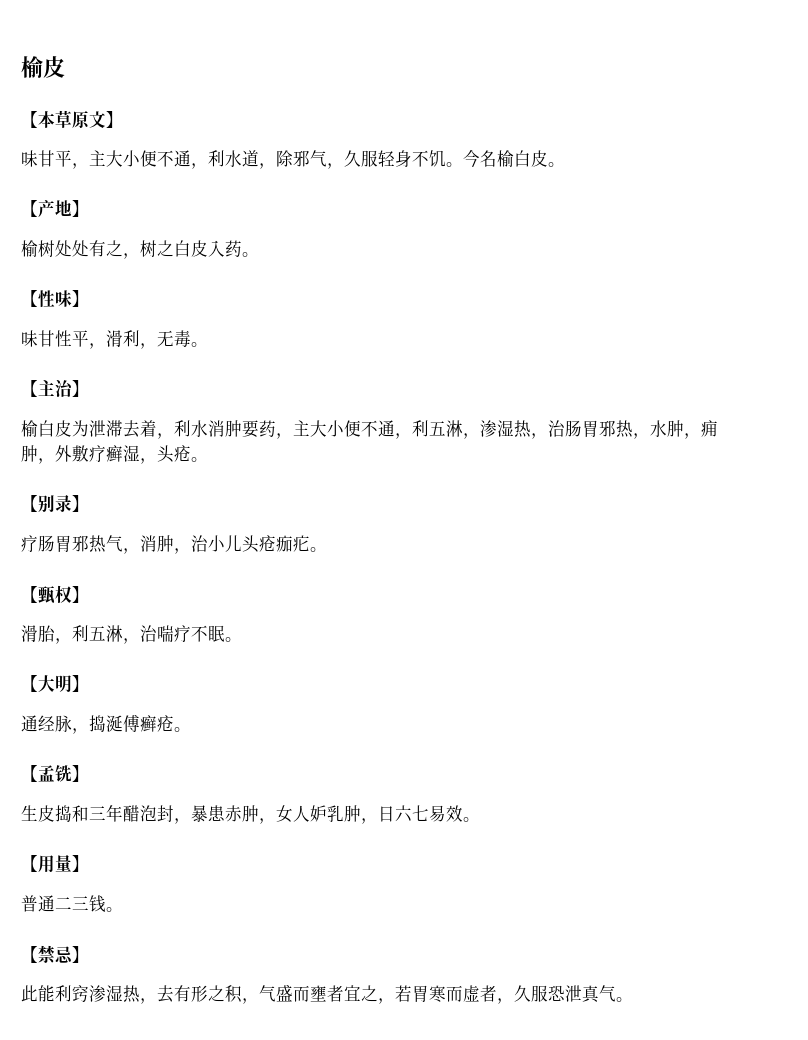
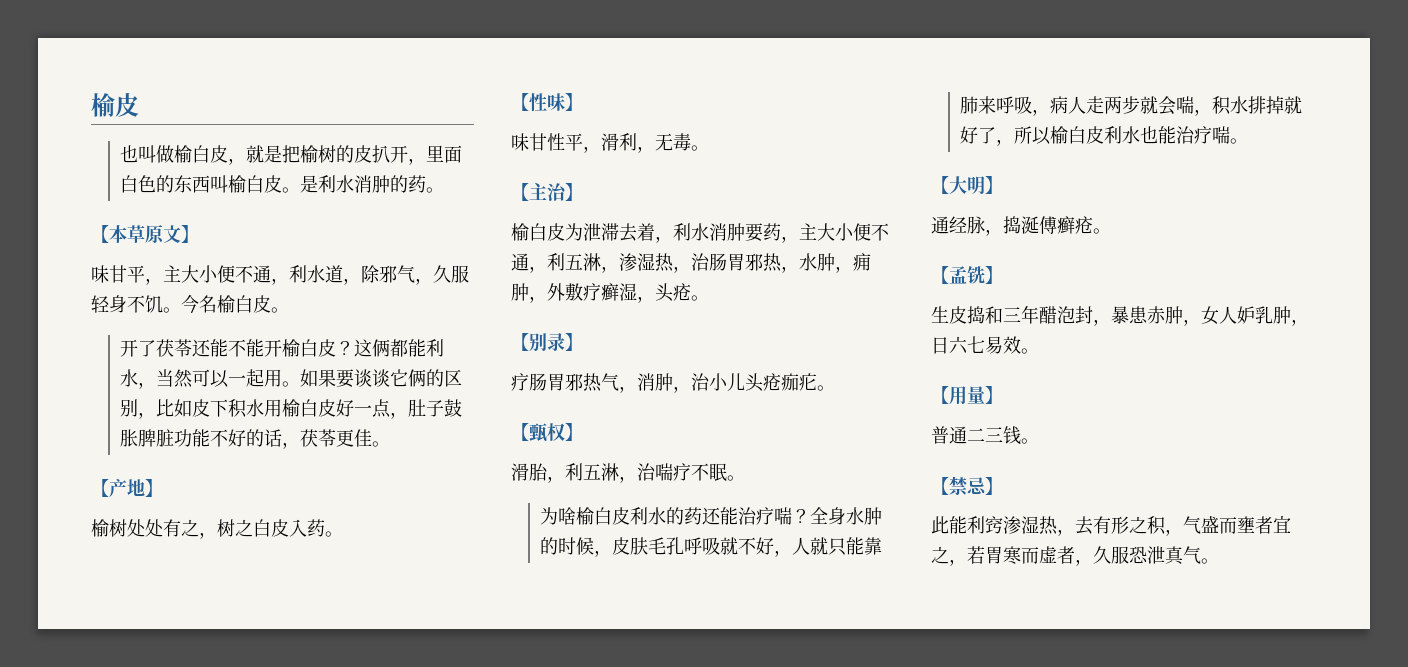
+ 也叫做榆白皮，就是把榆树的皮扒开，里面白色的东西叫榆白皮。是利水消肿的药。
+ 开了茯苓还能不能开榆白皮？这俩都能利水，当然可以一起用。如果要谈谈它俩的区别，比如皮下积水用榆白皮好一点，肚子鼓胀脾脏功能不好的话，茯苓更佳。
+ 为啥榆白皮利水的药还能治疗喘？全身水肿的时候，皮肤毛孔呼吸就不好，人就只能靠肺来呼吸，病人走两步就会喘，积水排掉就好了，所以榆白皮利水也能治疗喘。

